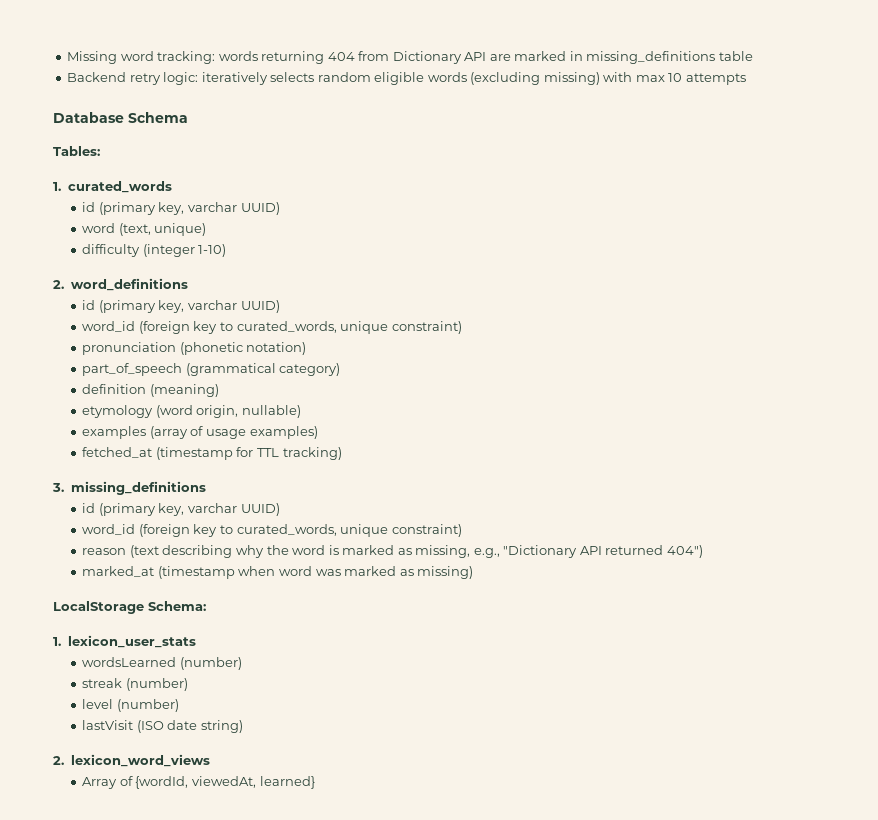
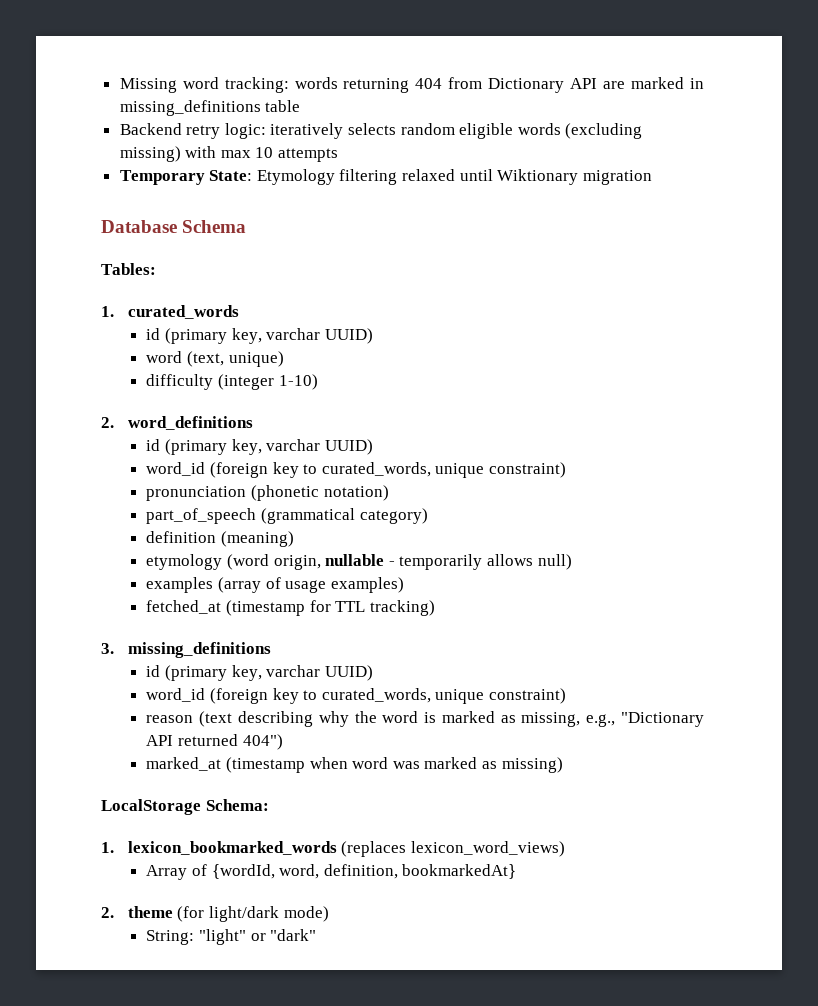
+ Temporary State: Etymology filtering relaxed until Wiktionary migration
- etymology (word origin, nullable)
+ etymology (word origin, nullable - temporarily allows null)
- 1. lexicon_user_stats
- wordsLearned (number)
- streak (number)
- level (number)
- lastVisit (ISO date string)
- 2. lexicon_word_views
- Array of {wordId, viewedAt, learned}
+ 1. lexicon_bookmarked_words (replaces lexicon_word_views)
+ Array of {wordId, word, definition, bookmarkedAt}
+ 2. theme (for light/dark mode)
+ String: "light" or "dark"

